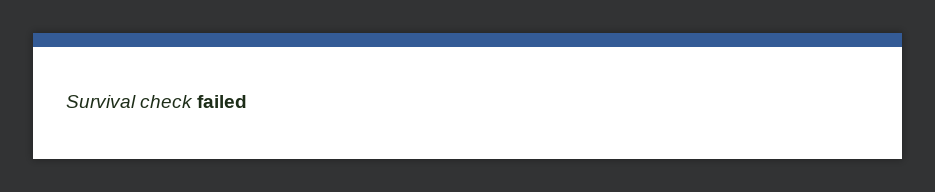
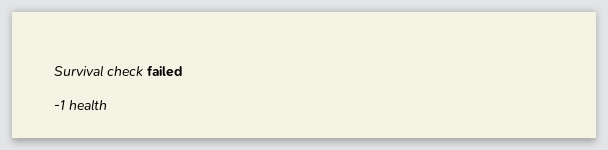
+ -1 health

